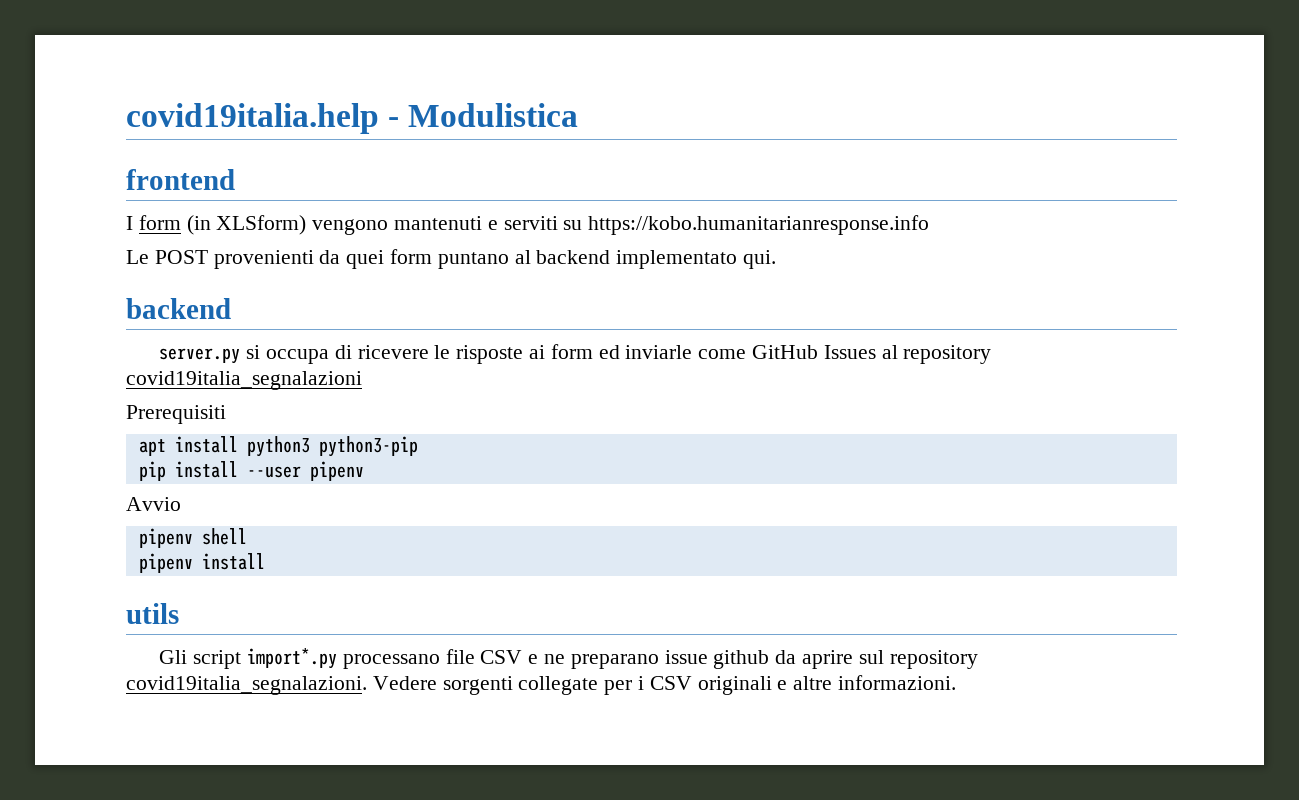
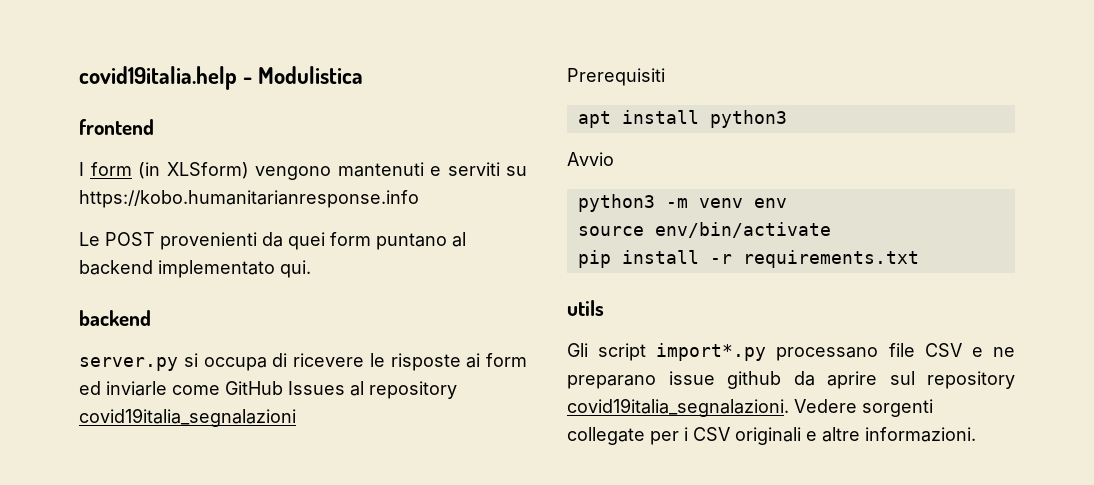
- apt install python3 python3-pip
- pip install --user pipenv
+ apt install python3
  Avvio
- pipenv shell
- pipenv install
+ python3 -m venv env
+ source env/bin/activate
+ pip install -r requirements.txt

